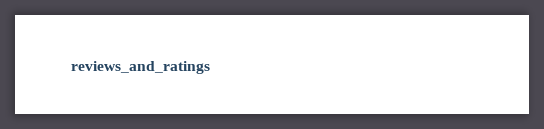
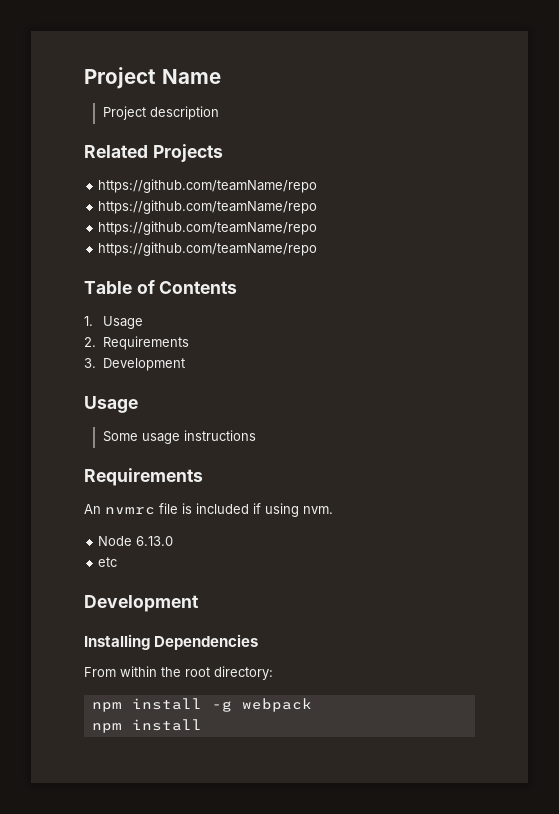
- reviews_and_ratings
+ Project Name
+ Project description
+ Related Projects
+ https://github.com/teamName/repo
+ https://github.com/teamName/repo
+ https://github.com/teamName/repo
+ https://github.com/teamName/repo
+ Table of Contents
+ 1. Usage
+ 2. Requirements
+ 3. Development
+ Usage
+ Some usage instructions
+ Requirements
+ An nvmrc file is included if using nvm.
+ Node 6.13.0
+ etc
+ Development
+ Installing Dependencies
+ From within the root directory:
+ npm install -g webpack
+ npm install

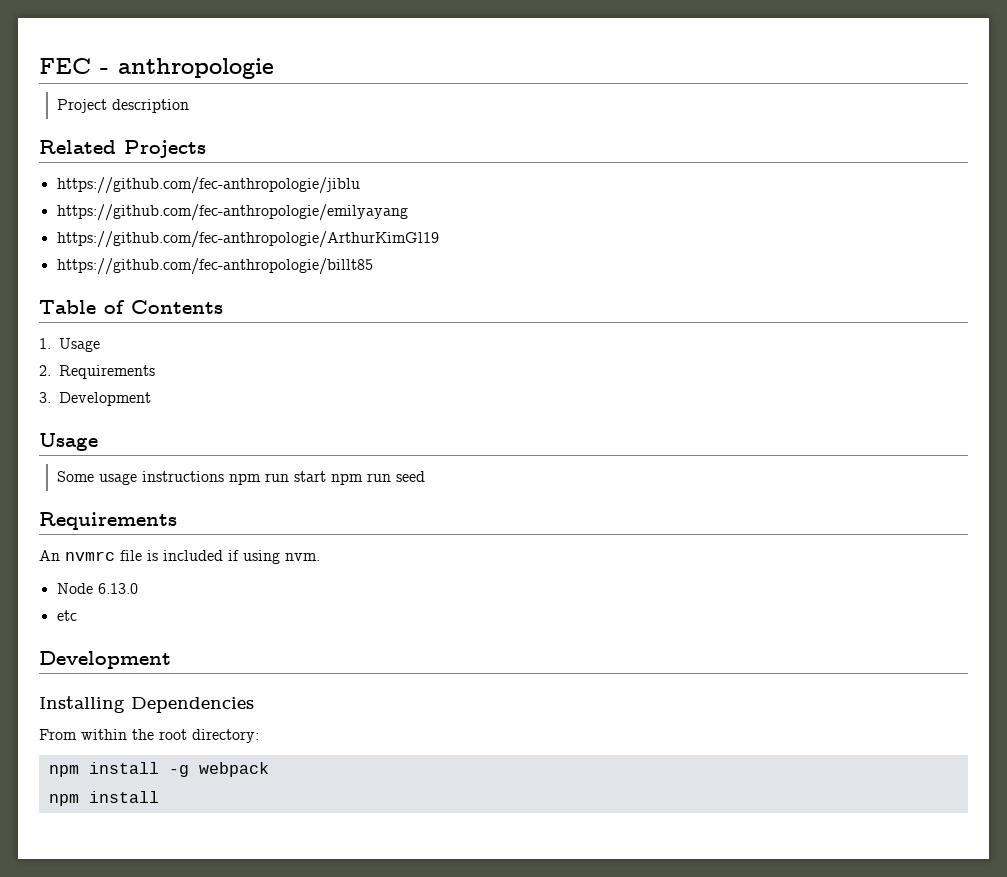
- Project Name
+ FEC - anthropologie
  Related Projects
- https://github.com/teamName/repo
- https://github.com/teamName/repo
- https://github.com/teamName/repo
- https://github.com/teamName/repo
+ https://github.com/fec-anthropologie/jiblu
+ https://github.com/fec-anthropologie/emilyayang
+ https://github.com/fec-anthropologie/ArthurKimGl19
+ https://github.com/fec-anthropologie/billt85
- Some usage instructions
+ Some usage instructions npm run start npm run seed

